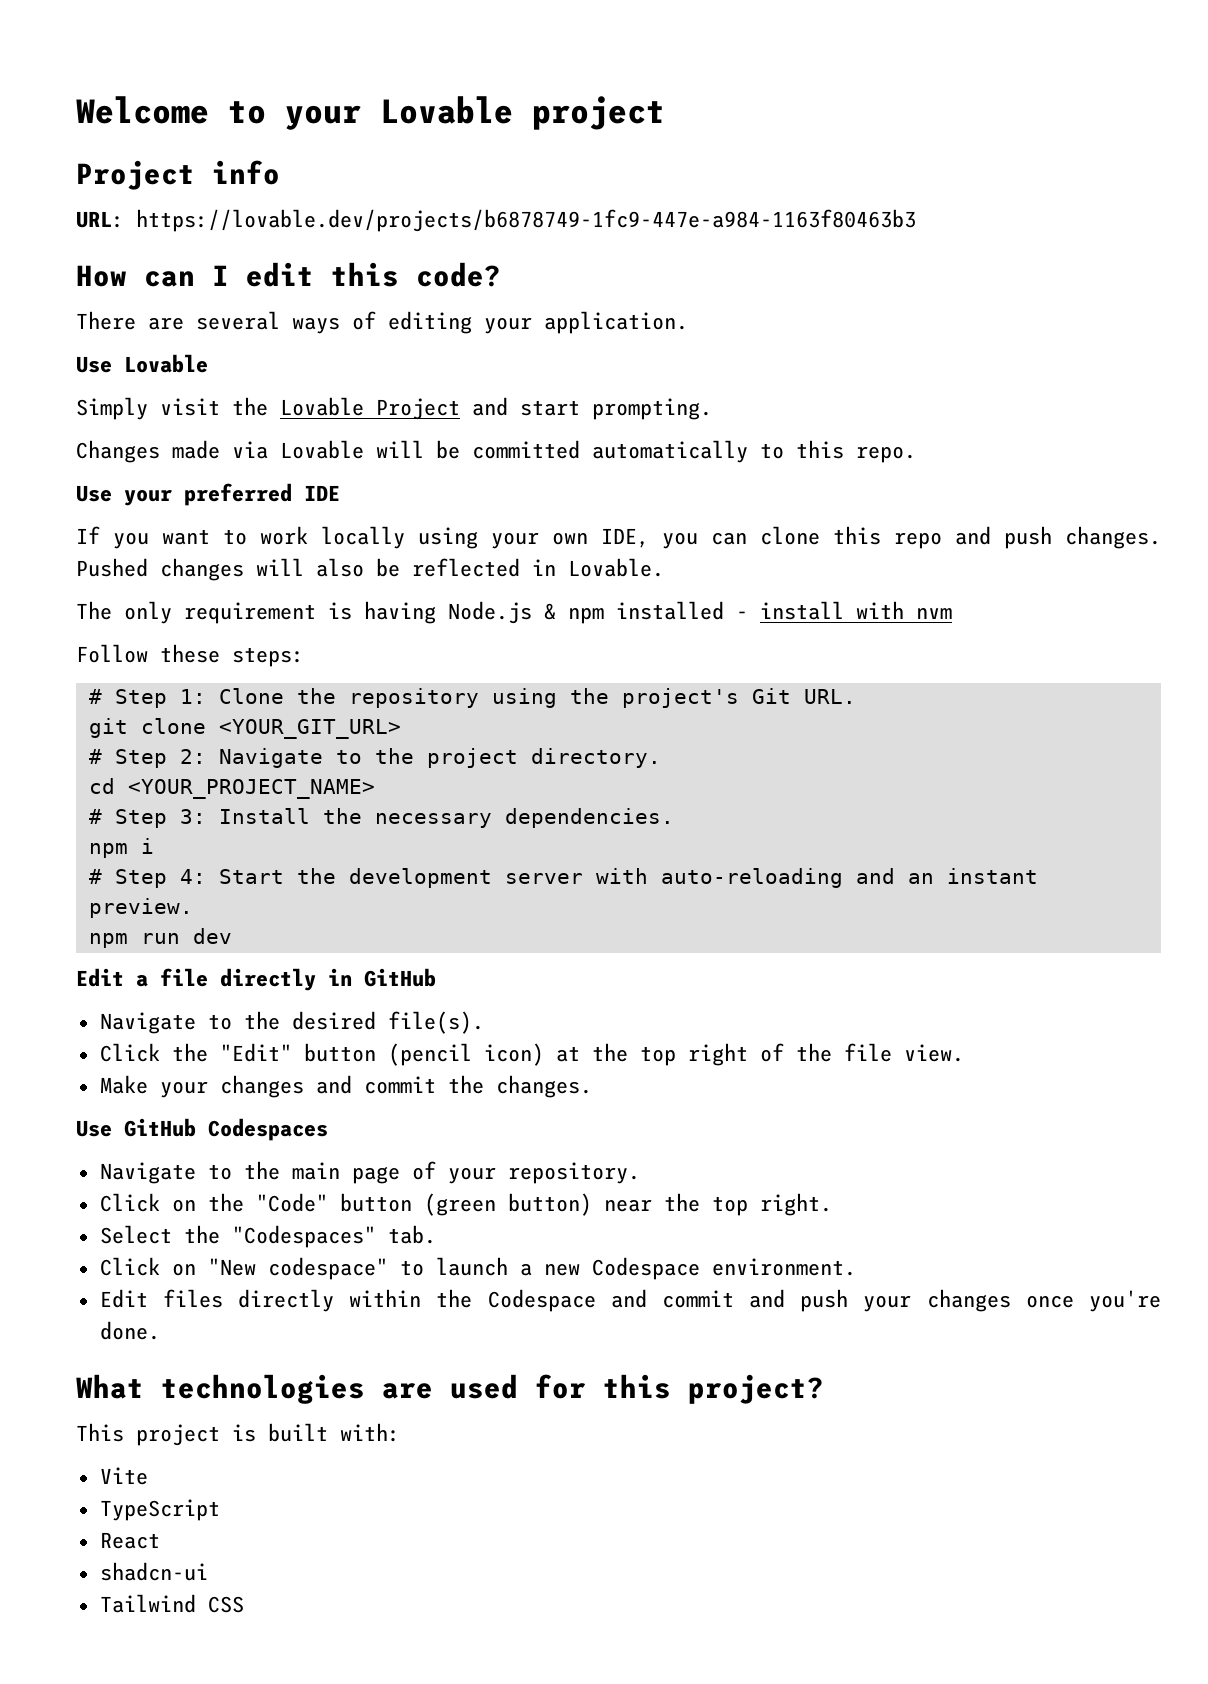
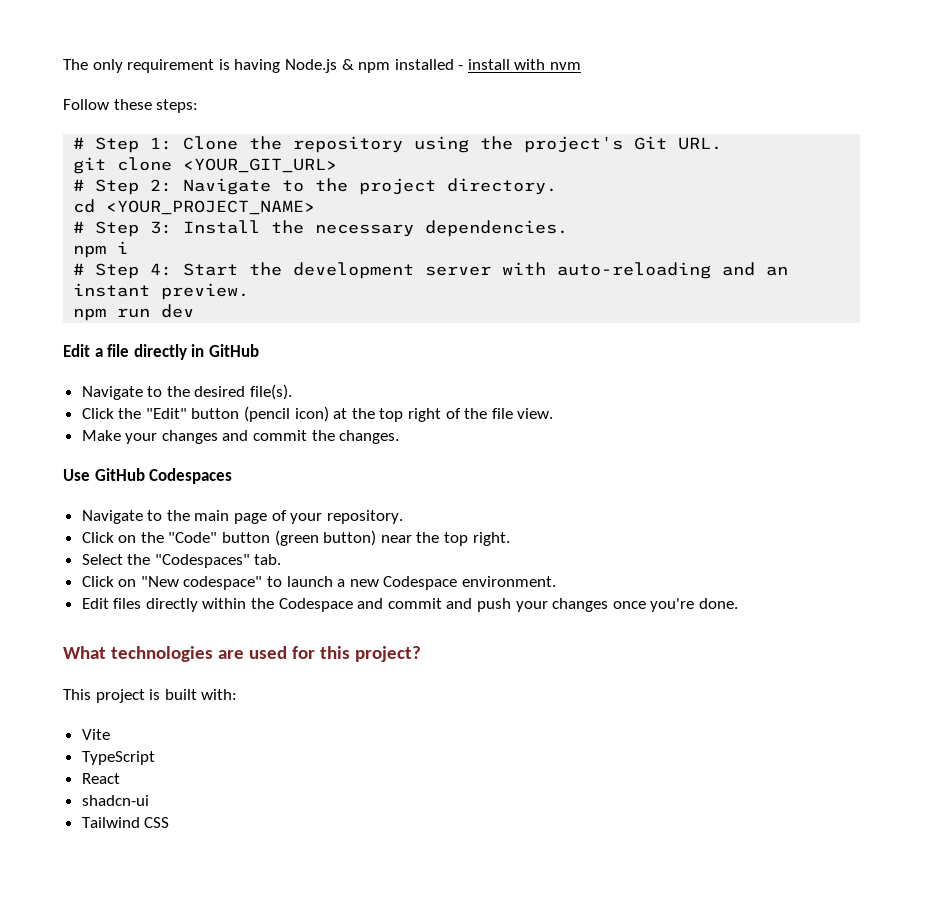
- Welcome to your Lovable project
- Project info
- URL: https://lovable.dev/projects/b6878749-1fc9-447e-a984-1163f80463b3
- How can I edit this code?
- There are several ways of editing your application.
- Use Lovable
- Simply visit the Lovable Project and start prompting.
- Changes made via Lovable will be committed automatically to this repo.
- Use your preferred IDE
- If you want to work locally using your own IDE, you can clone this repo and push changes. Pushed changes will also be reflected in Lovable.

